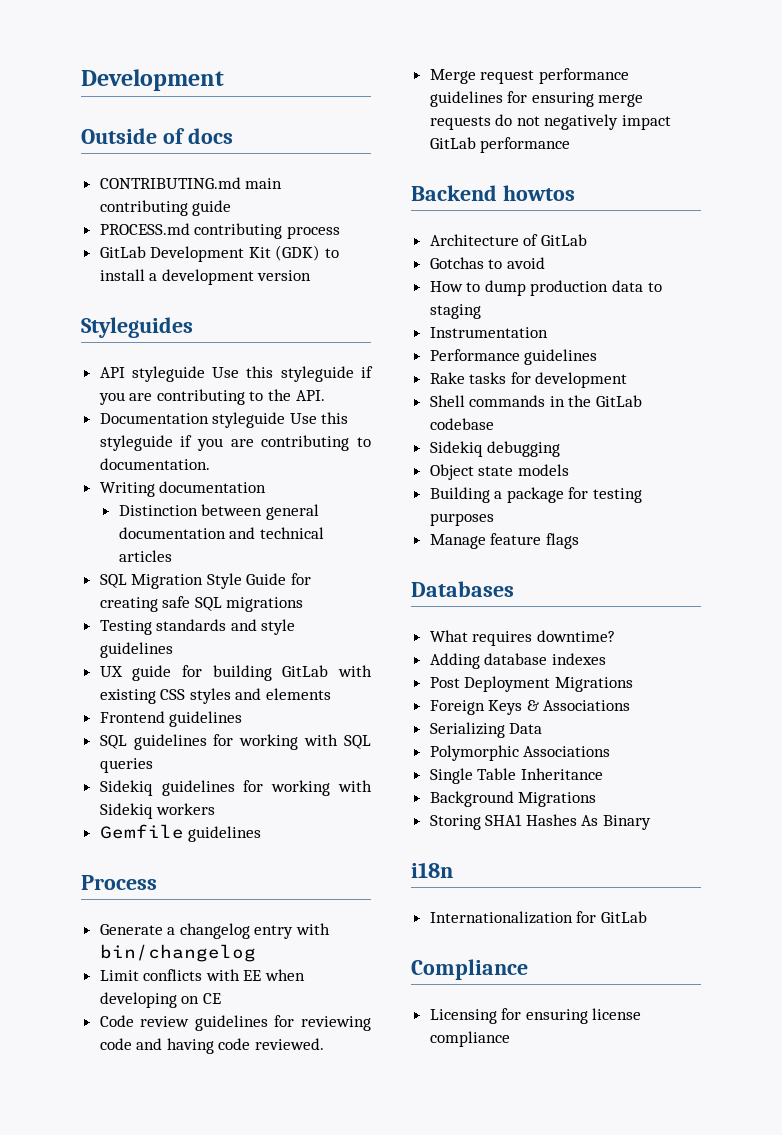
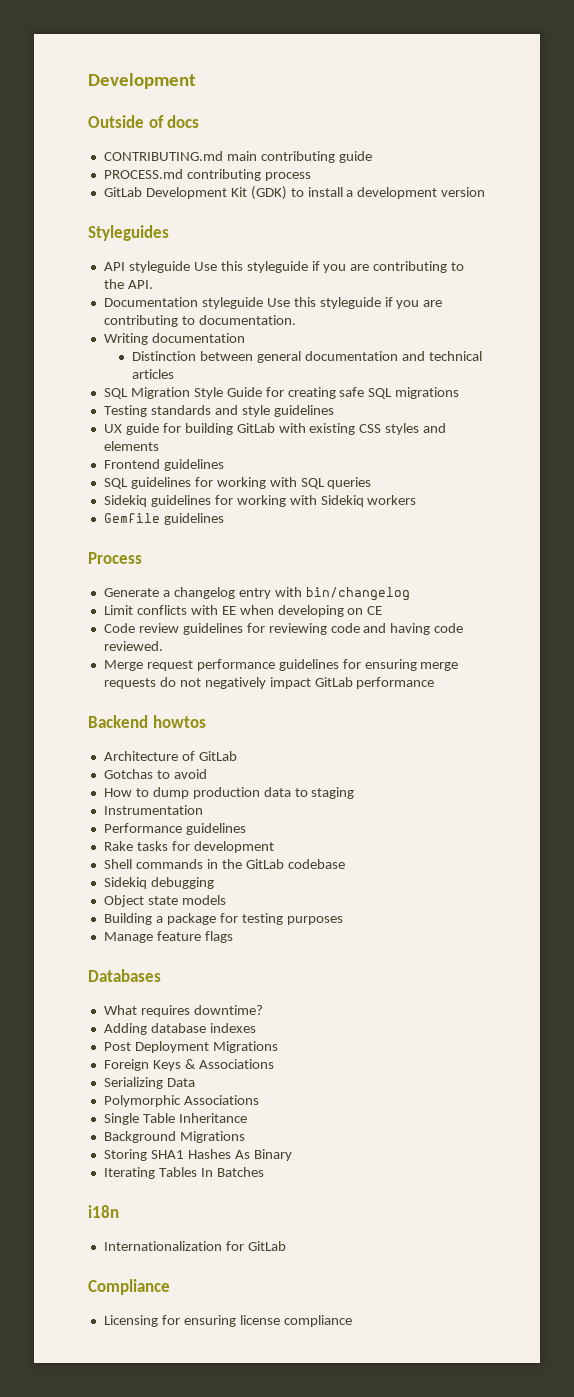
+ Iterating Tables In Batches

